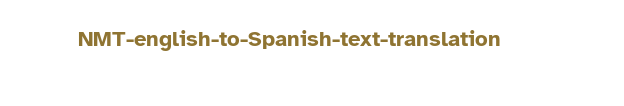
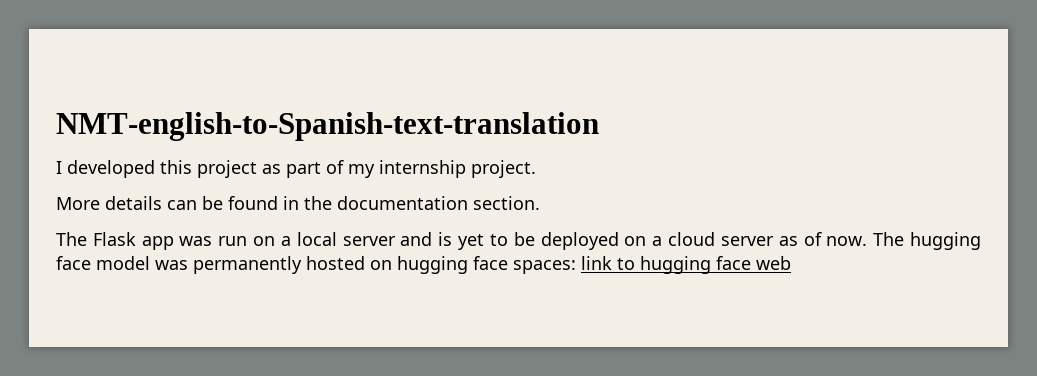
+ I developed this project as part of my internship project.
+ More details can be found in the documentation section.
+ The Flask app was run on a local server and is yet to be deployed on a cloud server as of now. The hugging face model was permanently hosted on hugging face spaces: link to hugging face web

